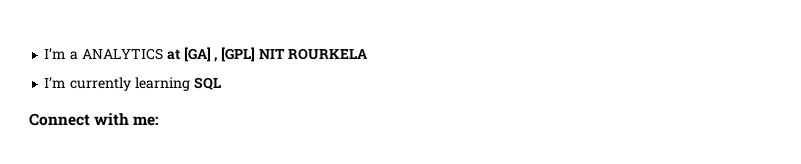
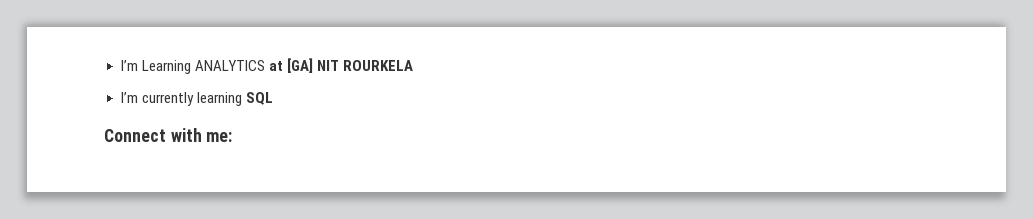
- I’m a ANALYTICS at [GA] , [GPL] NIT ROURKELA
+ I’m Learning ANALYTICS at [GA] NIT ROURKELA

